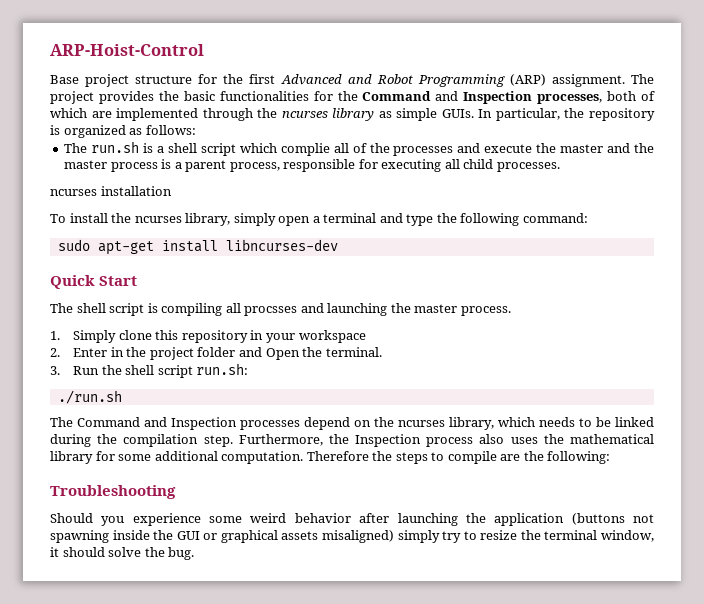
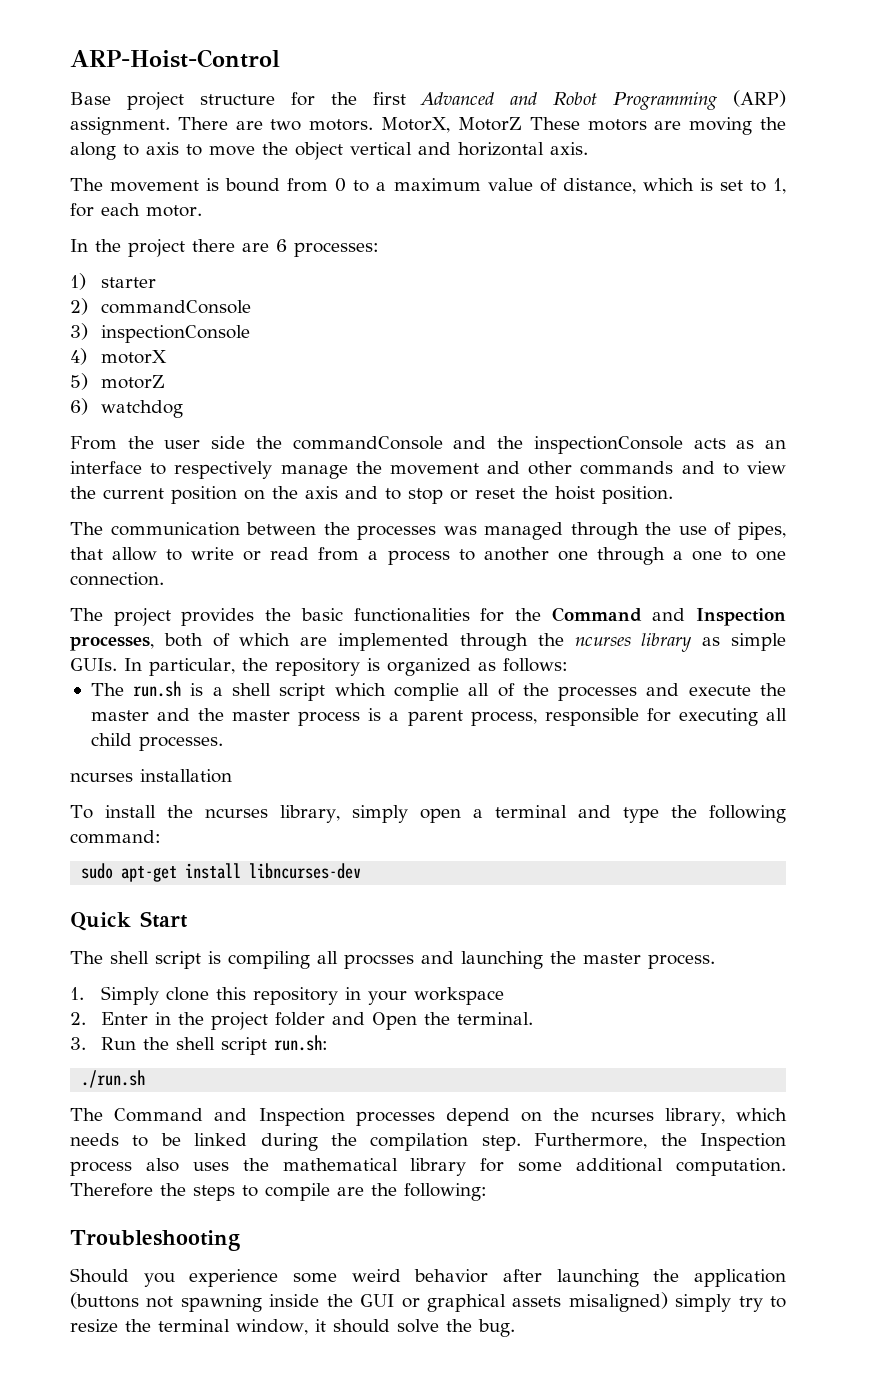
- Base project structure for the first Advanced and Robot Programming (ARP) assignment. The project provides the basic functionalities for the Command and Inspection processes, both of which are implemented through the ncurses library as simple GUIs.
+ Base project structure for the first Advanced and Robot Programming (ARP) assignment. There are two motors. MotorX, MotorZ These motors are moving the along to axis to move the object vertical and horizontal axis.
+ The movement is bound from 0 to a maximum value of distance, which is set to 1, for each motor.
+ In the project there are 6 processes:
+ 1) starter
+ 2) commandConsole
+ 3) inspectionConsole
+ 4) motorX
+ 5) motorZ
+ 6) watchdog
+ From the user side the commandConsole and the inspectionConsole acts as an interface to respectively manage the movement and other commands and to view the current position on the axis and to stop or reset the hoist position.
+ The communication between the processes was managed through the use of pipes, that allow to write or read from a process to another one through a one to one connection.
+ The project provides the basic functionalities for the Command and Inspection processes, both of which are implemented through the ncurses library as simple GUIs.

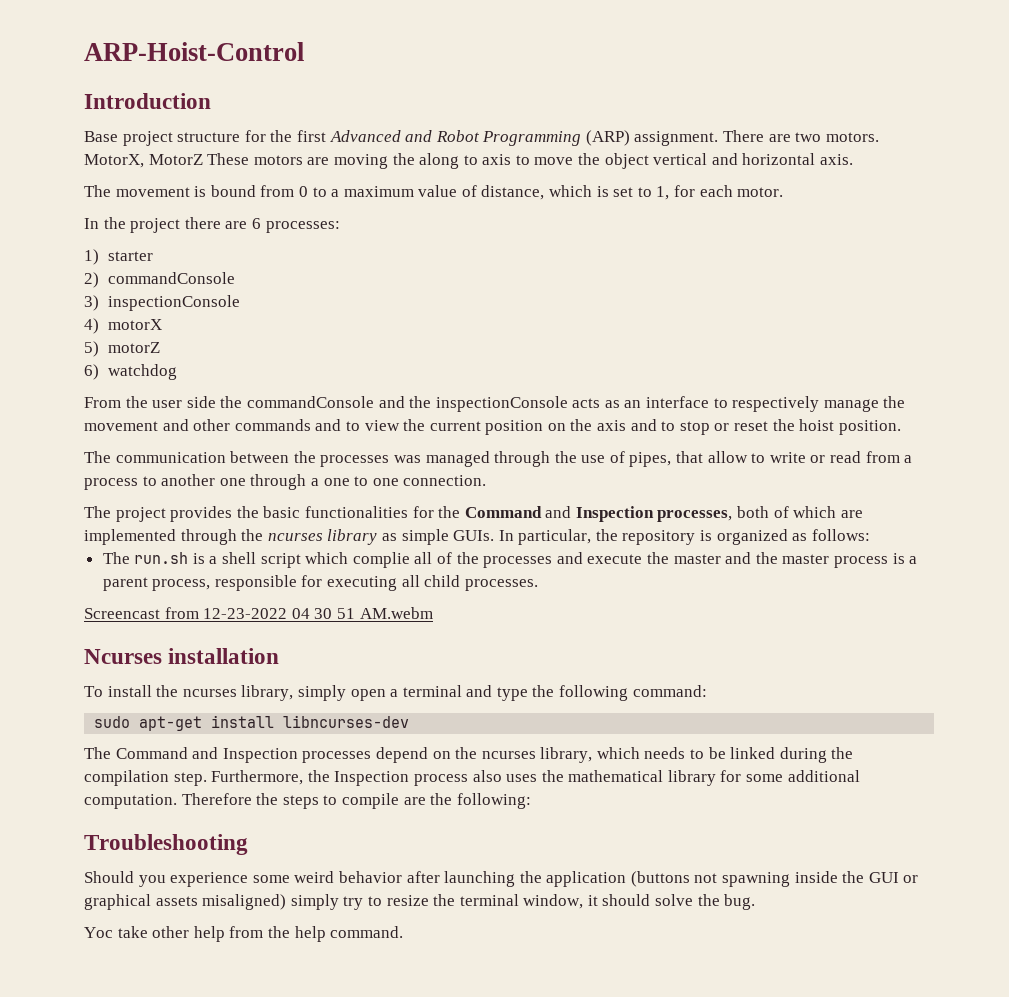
+ Introduction
- ncurses installation
+ Screencast from 12-23-2022 04 30 51 AM.webm
+ Ncurses installation
- Quick Start
- The shell script is compiling all procsses and launching the master process.
- 1. Simply clone this repository in your workspace
- 2. Enter in the project folder and Open the terminal.
- 3. Run the shell script run.sh:
- ./run.sh
+ Yoc take other help from the help command.

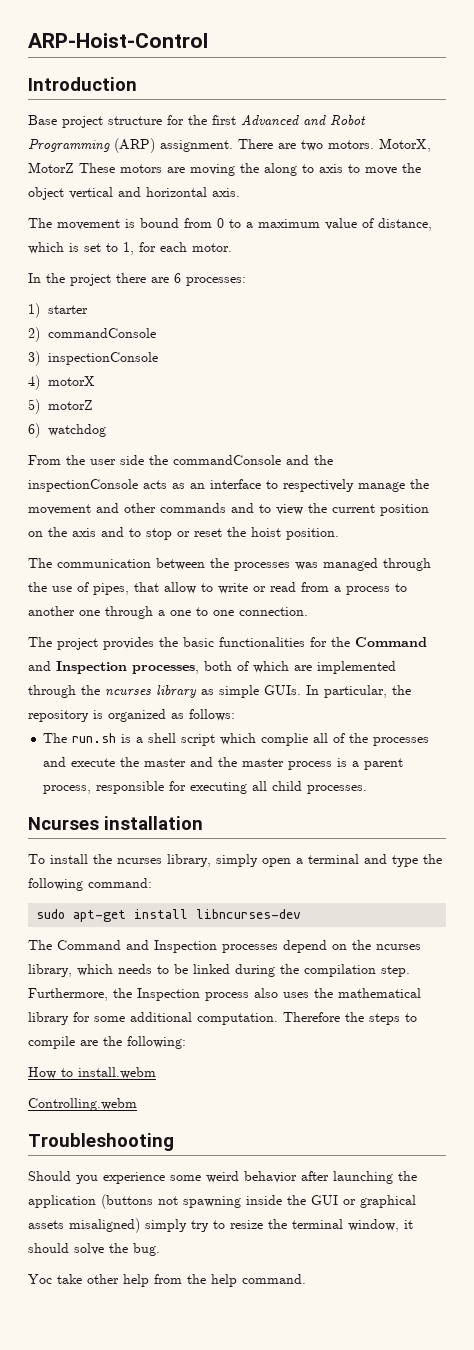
- Screencast from 12-23-2022 04 30 51 AM.webm
+ How to install.webm
+ Controlling.webm

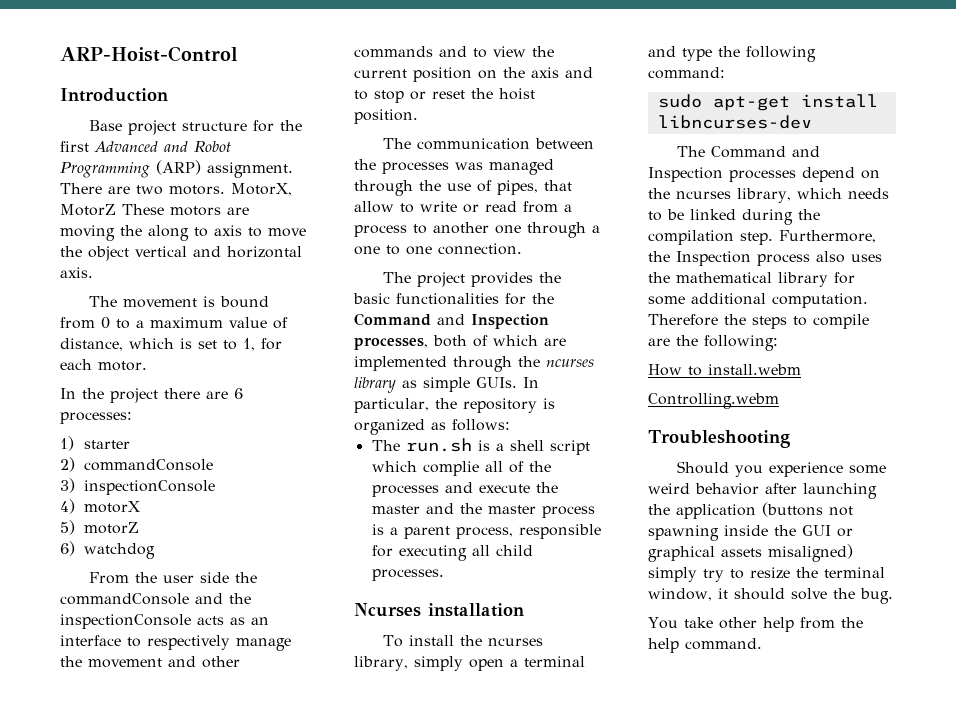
- Yoc take other help from the help command.
+ You take other help from the help command.

